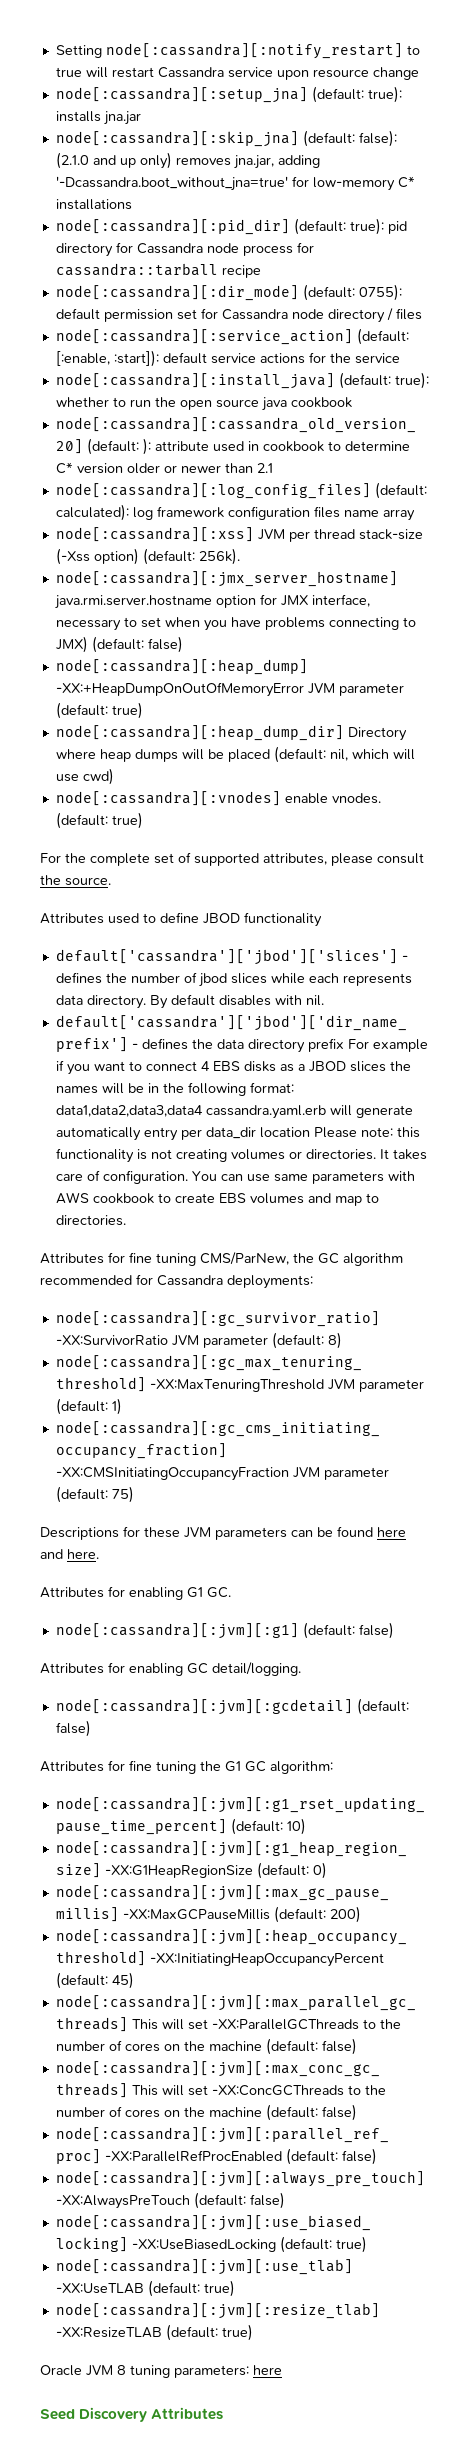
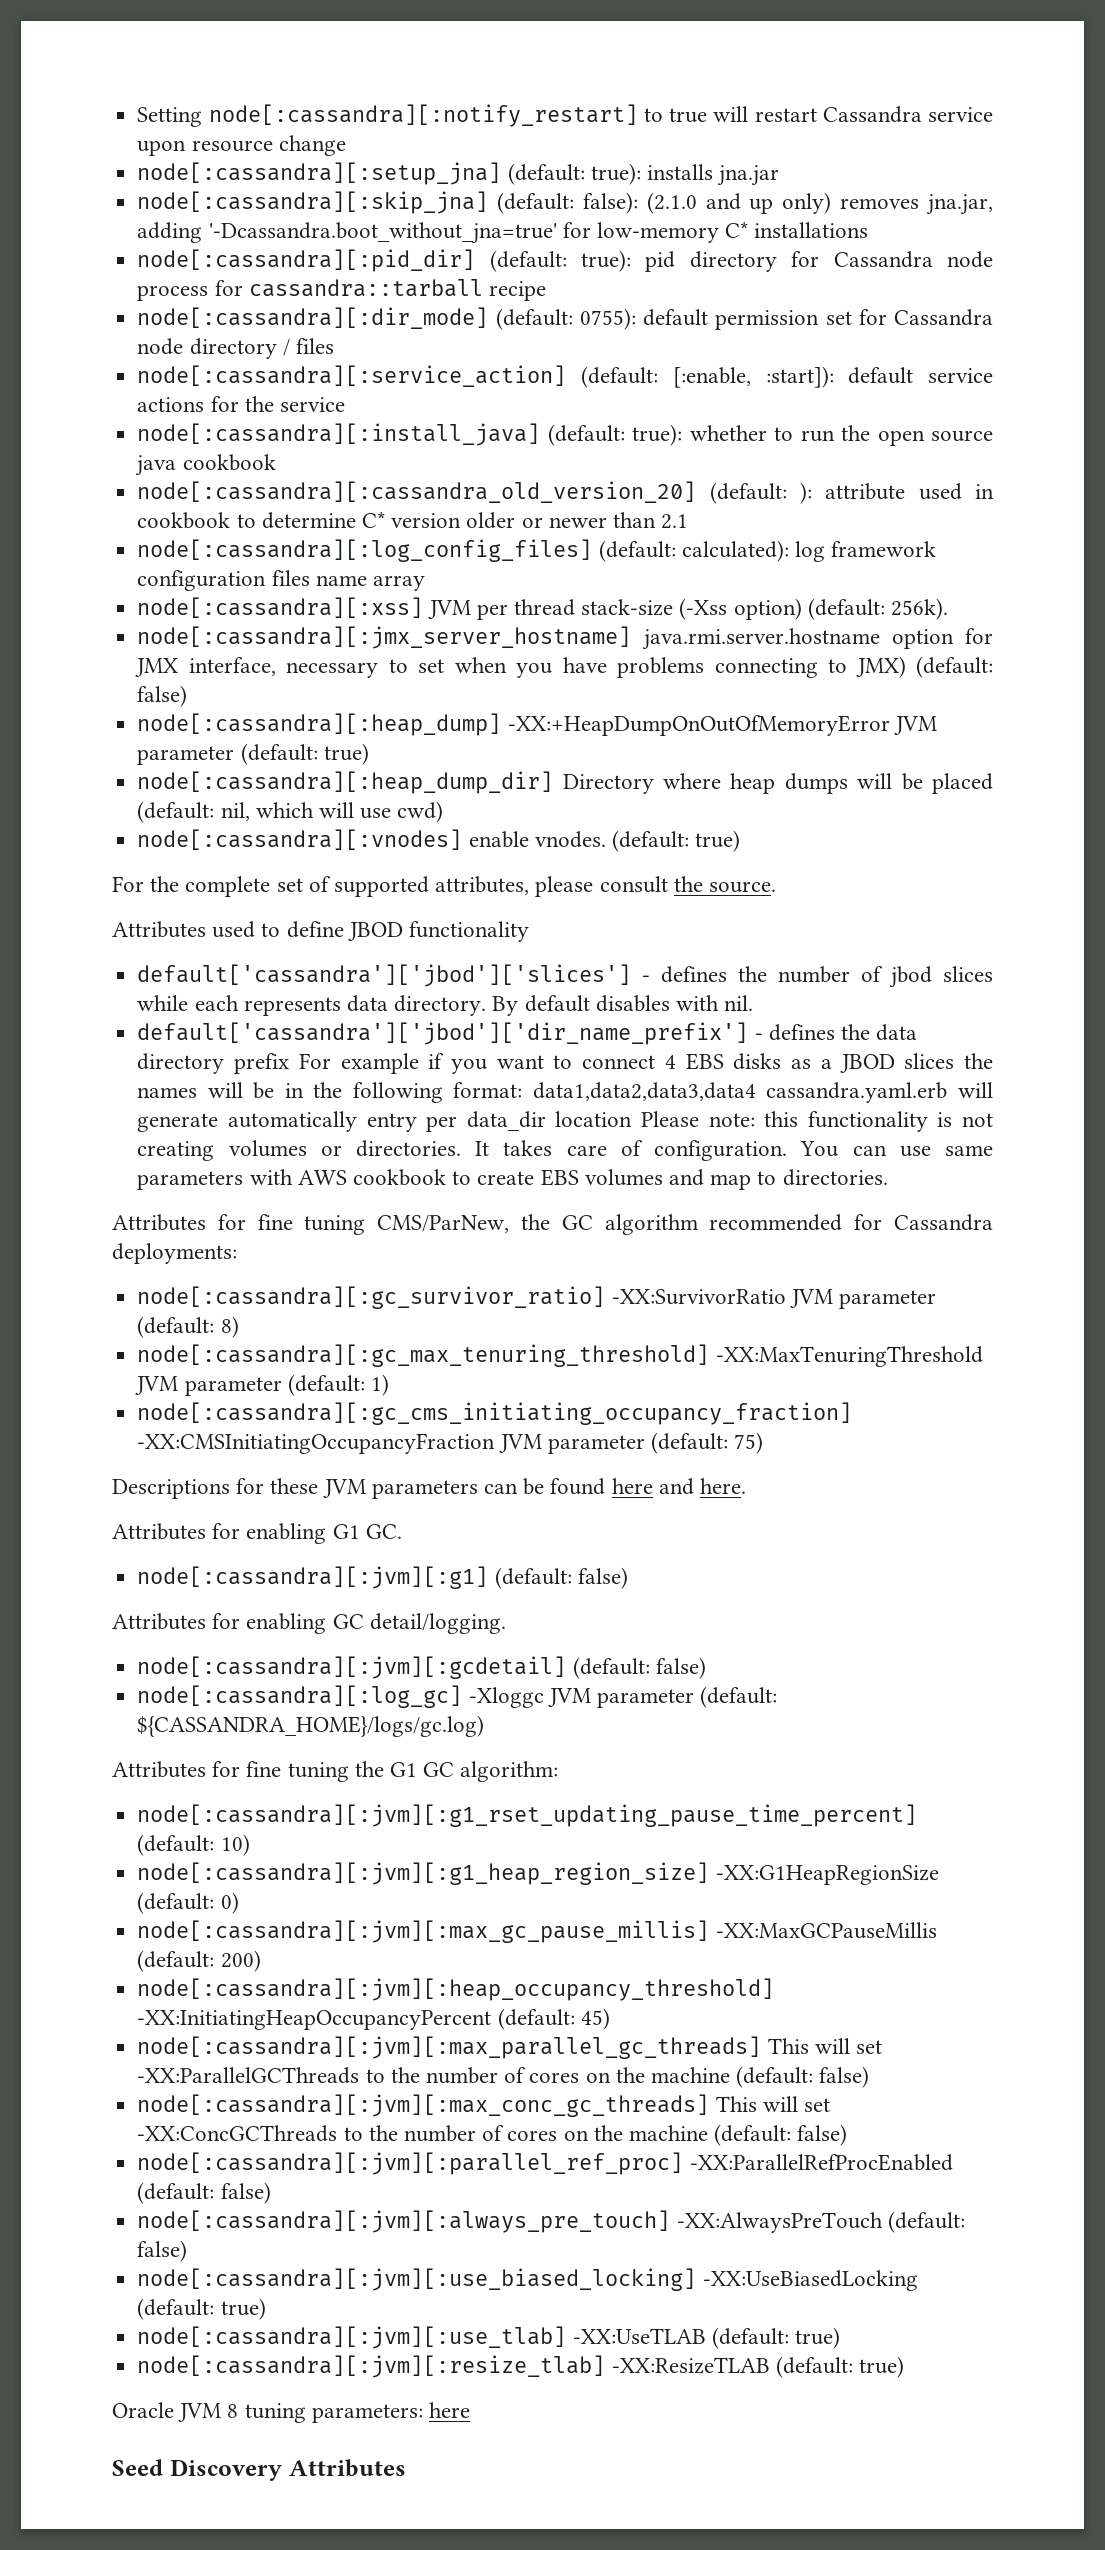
+ node[:cassandra][:log_gc] -Xloggc JVM parameter (default: ${CASSANDRA_HOME}/logs/gc.log)

